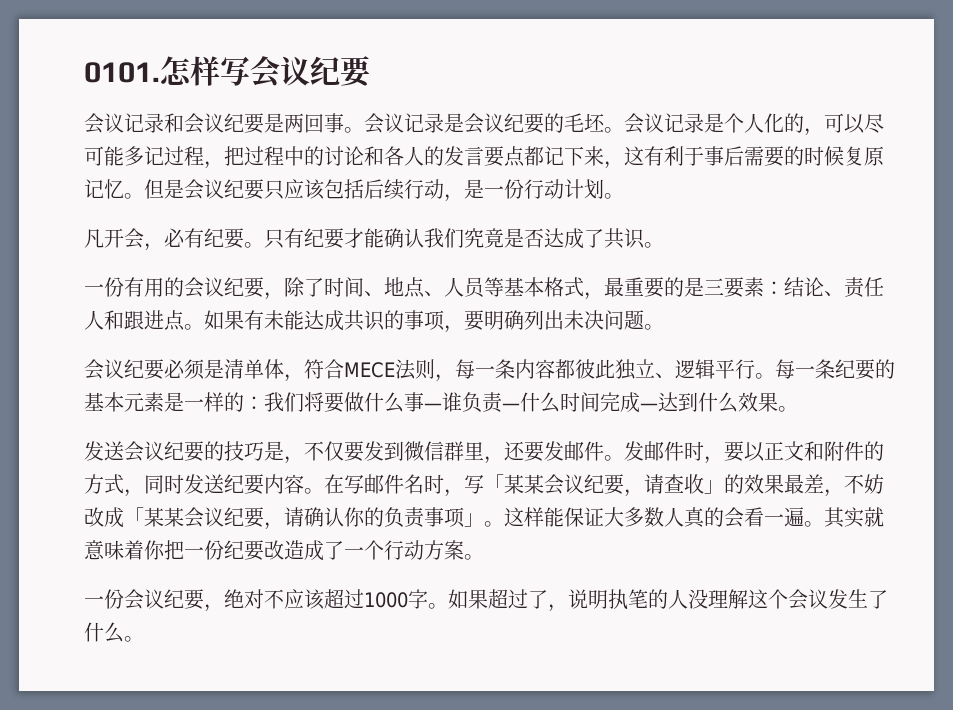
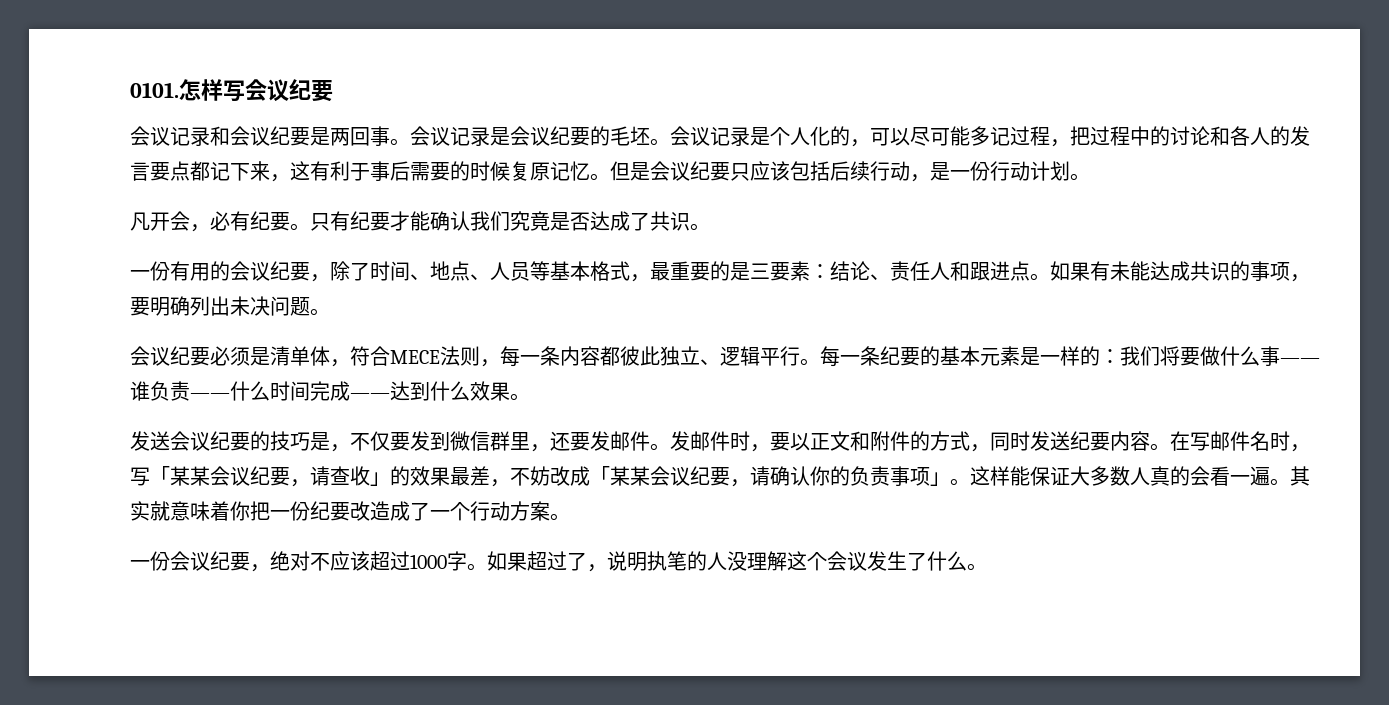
- 每一条纪要的基本元素是一样的：我们将要做什么事—谁负责—什么时间完成—达到什么效果。
+ 每一条纪要的基本元素是一样的：我们将要做什么事——谁负责——什么时间完成——达到什么效果。

